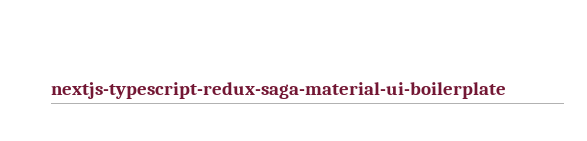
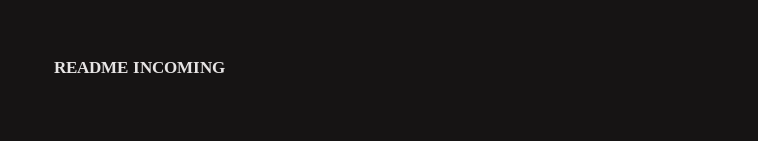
- nextjs-typescript-redux-saga-material-ui-boilerplate
+ README INCOMING

